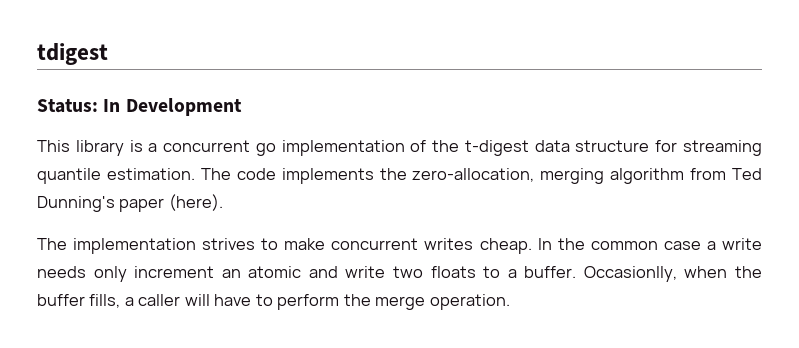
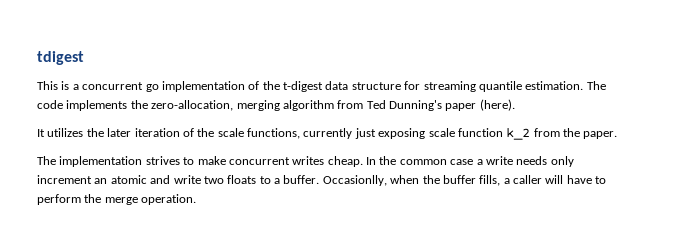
- Status: In Development
- This library is a concurrent go implementation of the t-digest data structure for streaming quantile estimation.
+ This is a concurrent go implementation of the t-digest data structure for streaming quantile estimation.
+ It utilizes the later iteration of the scale functions, currently just exposing scale function k_2 from the paper.

